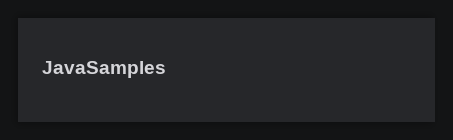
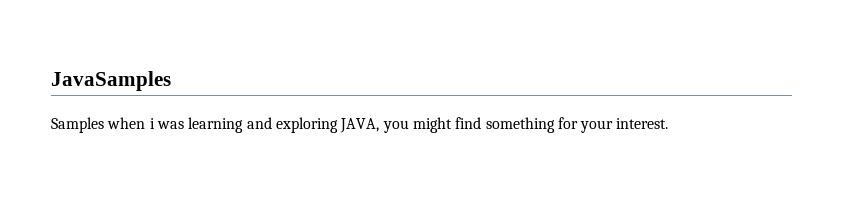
+ Samples when i was learning and exploring JAVA, you might find something for your interest.

